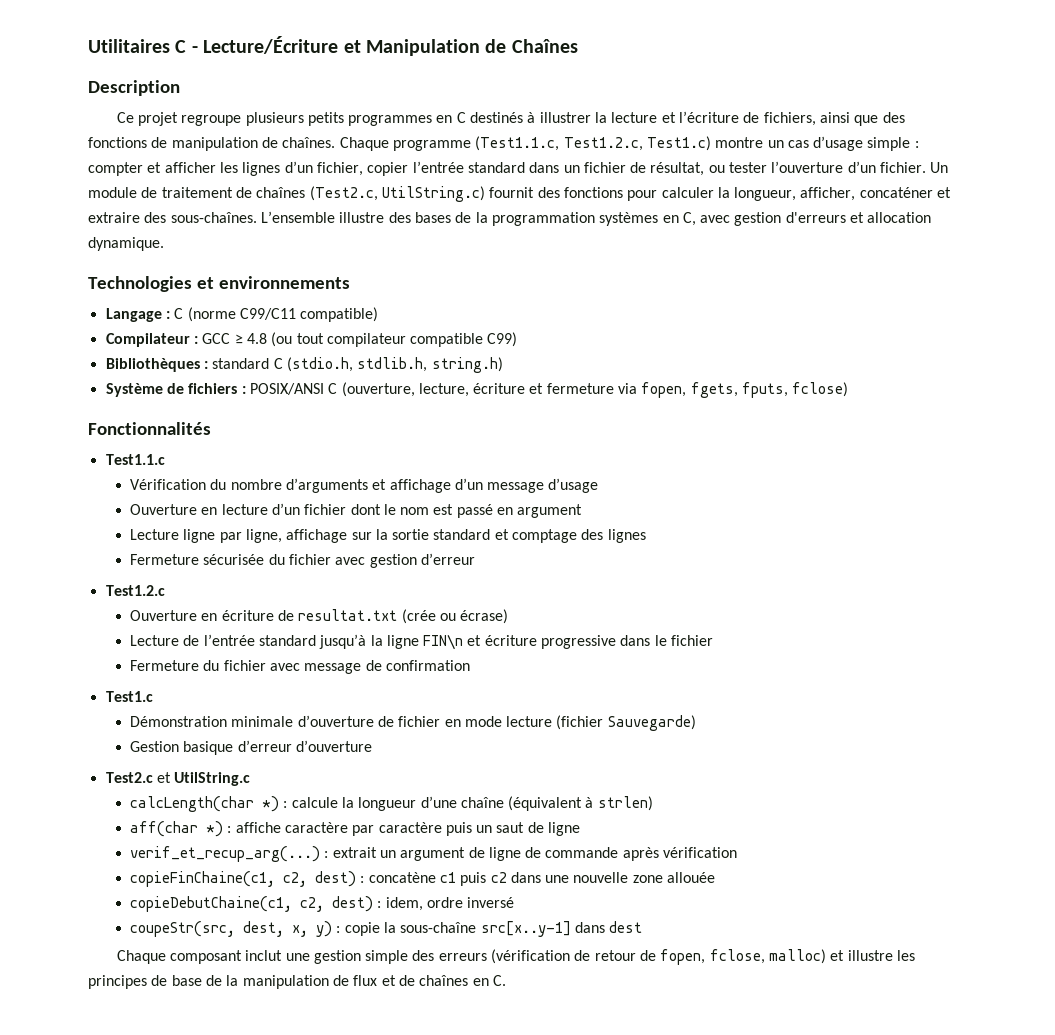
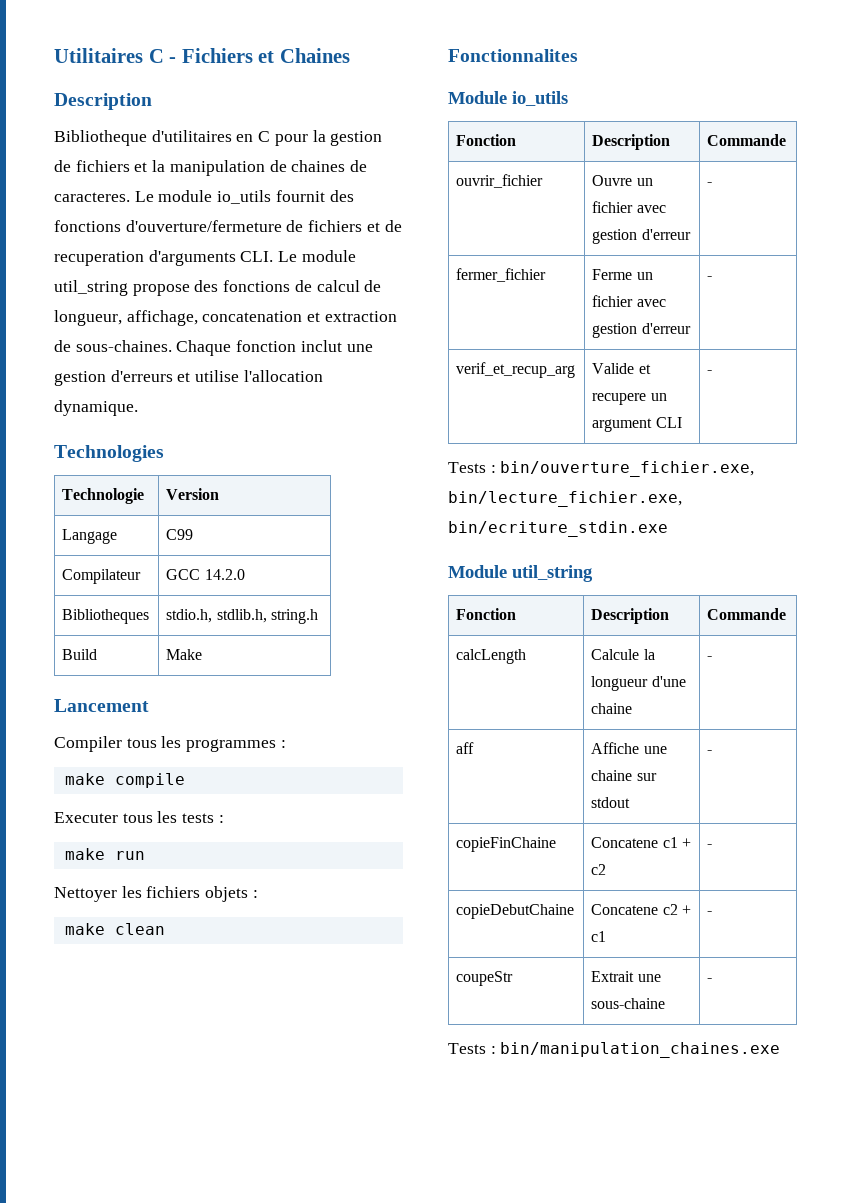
- Utilitaires C - Lecture/Écriture et Manipulation de Chaînes
+ Utilitaires C - Fichiers et Chaines
  Description
- Ce projet regroupe plusieurs petits programmes en C destinés à illustrer la lecture et l’écriture de fichiers, ainsi que des fonctions de manipulation de chaînes. Chaque programme (Test1.1.c, Test1.2.c, Test1.c) montre un cas d’usage simple : compter et afficher les lignes d’un fichier, copier l’entrée standard dans un fichier de résultat, ou tester l’ouverture d’un fichier. Un module de traitement de chaînes (Test2.c, UtilString.c) fournit des fonctions pour calculer la longueur, afficher, concaténer et extraire des sous-chaînes. L’ensemble illustre des bases de la programmation systèmes en C, avec gestion d'erreurs et allocation dynamique.
+ Bibliotheque d'utilitaires en C pour la gestion de fichiers et la manipulation de chaines de caracteres. Le module io_utils fournit des fonctions d'ouverture/fermeture de fichiers et de recuperation d'arguments CLI. Le module util_string propose des fonctions de calcul de longueur, affichage, concatenation et extraction de sous-chaines. Chaque fonction inclut une gestion d'erreurs et utilise l'allocation dynamique.
- Technologies et environnements
- Langage : C (norme C99/C11 compatible)
- Compilateur : GCC ≥ 4.8 (ou tout compilateur compatible C99)
- Bibliothèques : standard C (stdio.h, stdlib.h, string.h)
- Système de fichiers : POSIX/ANSI C (ouverture, lecture, écriture et fermeture via fopen, fgets, fputs, fclose)
- Fonctionnalités
- Test1.1.c
- Vérification du nombre d’arguments et affichage d’un message d’usage
- Ouverture en lecture d’un fichier dont le nom est passé en argument
- Lecture ligne par ligne, affichage sur la sortie standard et comptage des lignes
- Fermeture sécurisée du fichier avec gestion d’erreur
- Test1.2.c
- Ouverture en écriture de resultat.txt (crée ou écrase)
- Lecture de l’entrée standard jusqu’à la ligne FIN\n et écriture progressive dans le fichier
- Fermeture du fichier avec message de confirmation
- Test1.c
- Démonstration minimale d’ouverture de fichier en mode lecture (fichier Sauvegarde)
- Gestion basique d’erreur d’ouverture
- Test2.c et UtilString.c
- calcLength(char *) : calcule la longueur d’une chaîne (équivalent à strlen)
- aff(char *) : affiche caractère par caractère puis un saut de ligne
- verif_et_recup_arg(...) : extrait un argument de ligne de commande après vérification
- copieFinChaine(c1, c2, dest) : concatène c1 puis c2 dans une nouvelle zone allouée
- copieDebutChaine(c1, c2, dest) : idem, ordre inversé
- coupeStr(src, dest, x, y) : copie la sous-chaîne src[x..y-1] dans dest
- Chaque composant inclut une gestion simple des erreurs (vérification de retour de fopen, fclose, malloc) et illustre les principes de base de la manipulation de flux et de chaînes en C.
+ Technologies
+ Technologie | Version
+ Langage | C99
+ Compilateur | GCC 14.2.0
+ Bibliotheques | stdio.h, stdlib.h, string.h
+ Build | Make
+ Lancement
+ Compiler tous les programmes :
+ make compile
+ Executer tous les tests :
+ make run
+ Nettoyer les fichiers objets :
+ make clean
+ Fonctionnalites
+ Module io_utils
+ Fonction | Description | Commande
+ ouvrir_fichier | Ouvre un fichier avec gestion d'erreur | -
+ fermer_fichier | Ferme un fichier avec gestion d'erreur | -
+ verif_et_recup_arg | Valide et recupere un argument CLI | -
+ Tests : bin/ouverture_fichier.exe, bin/lecture_fichier.exe, bin/ecriture_stdin.exe
+ Module util_string
+ Fonction | Description | Commande
+ calcLength | Calcule la longueur d'une chaine | -
+ aff | Affiche une chaine sur stdout | -
+ copieFinChaine | Concatene c1 + c2 | -
+ copieDebutChaine | Concatene c2 + c1 | -
+ coupeStr | Extrait une sous-chaine | -
+ Tests : bin/manipulation_chaines.exe

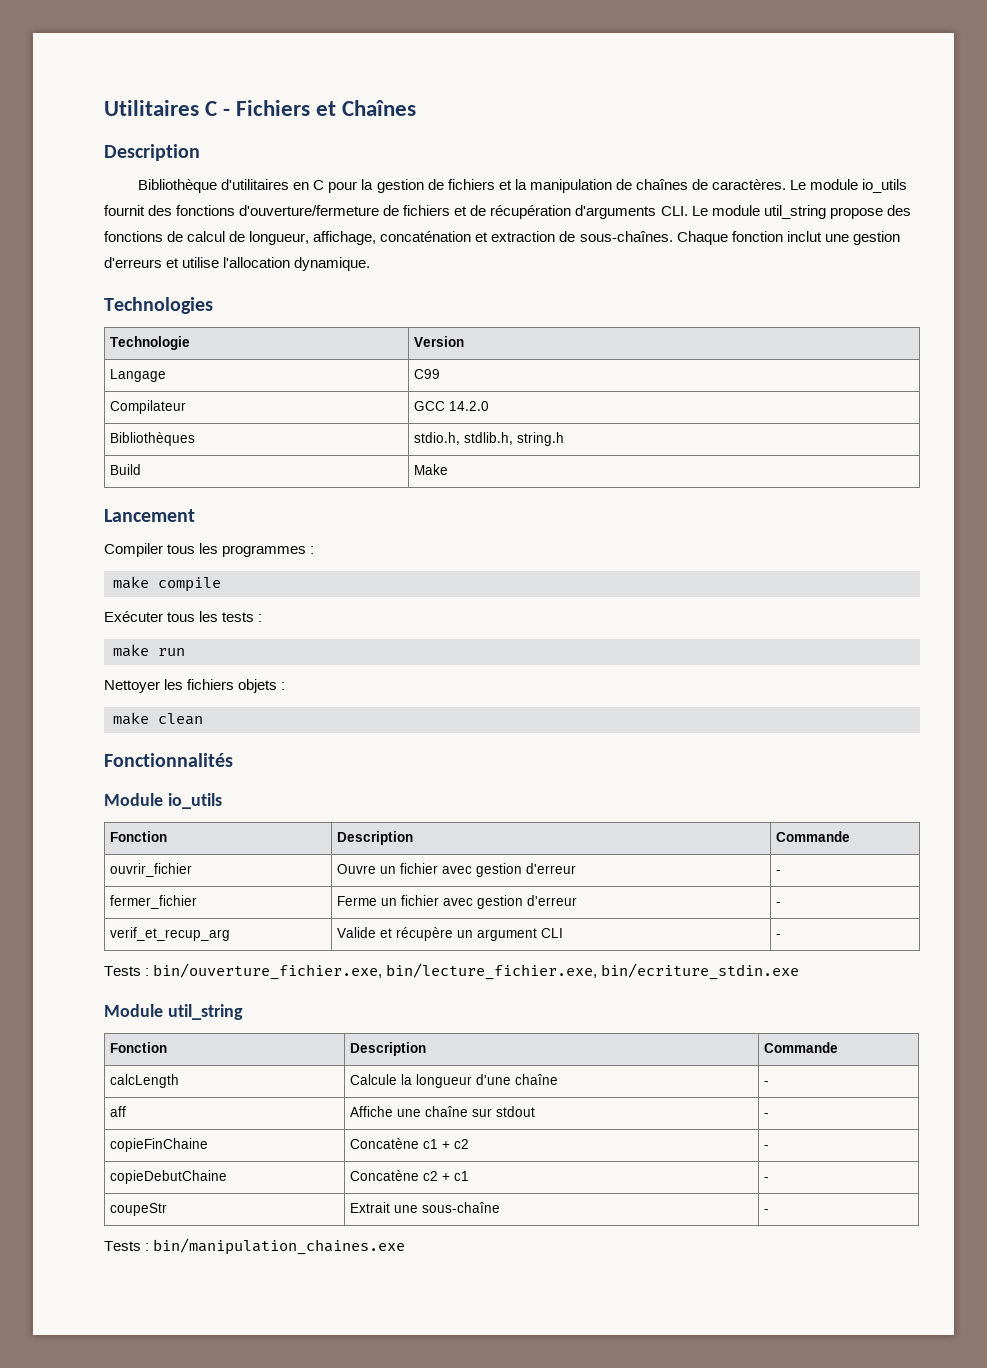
- Utilitaires C - Fichiers et Chaines
+ Utilitaires C - Fichiers et Chaînes
- Bibliotheque d'utilitaires en C pour la gestion de fichiers et la manipulation de chaines de caracteres.
+ Bibliothèque d'utilitaires en C pour la gestion de fichiers et la manipulation de chaînes de caractères.
- Le module io_utils fournit des fonctions d'ouverture/fermeture de fichiers et de recuperation d'arguments CLI. Le module util_string propose des fonctions de calcul de longueur, affichage, concatenation et extraction de sous-chaines.
+ Le module io_utils fournit des fonctions d'ouverture/fermeture de fichiers et de récupération d'arguments CLI. Le module util_string propose des fonctions de calcul de longueur, affichage, concaténation et extraction de sous-chaînes.
- Bibliotheques | stdio.h, stdlib.h, string.h
+ Bibliothèques | stdio.h, stdlib.h, string.h
- Executer tous les tests :
+ Exécuter tous les tests :
- Fonctionnalites
+ Fonctionnalités
- verif_et_recup_arg | Valide et recupere un argument CLI | -
+ verif_et_recup_arg | Valide et récupère un argument CLI | -
- calcLength | Calcule la longueur d'une chaine | -
+ calcLength | Calcule la longueur d'une chaîne | -
- aff | Affiche une chaine sur stdout | -
+ aff | Affiche une chaîne sur stdout | -
- copieFinChaine | Concatene c1 + c2 | -
+ copieFinChaine | Concatène c1 + c2 | -
- copieDebutChaine | Concatene c2 + c1 | -
+ copieDebutChaine | Concatène c2 + c1 | -
- coupeStr | Extrait une sous-chaine | -
+ coupeStr | Extrait une sous-chaîne | -

